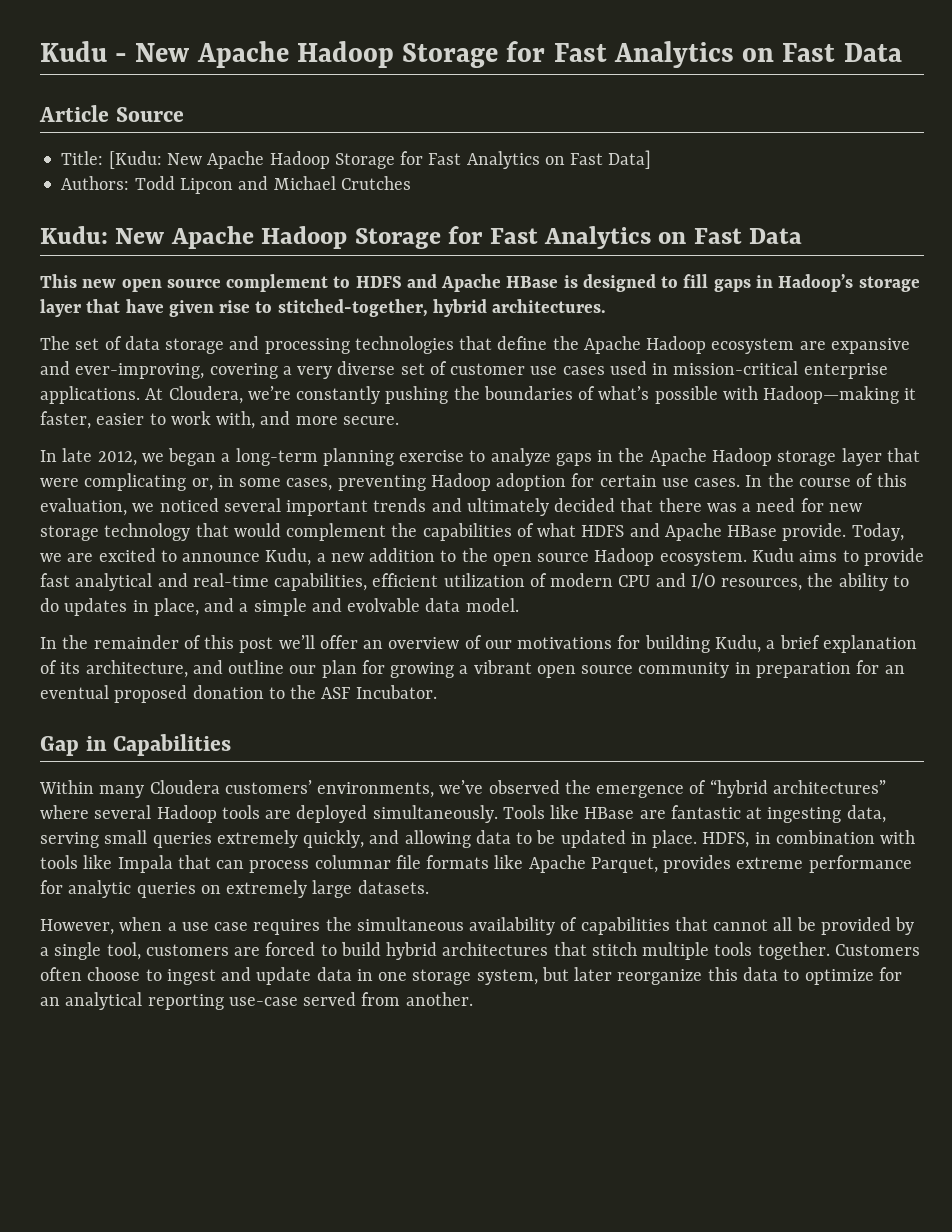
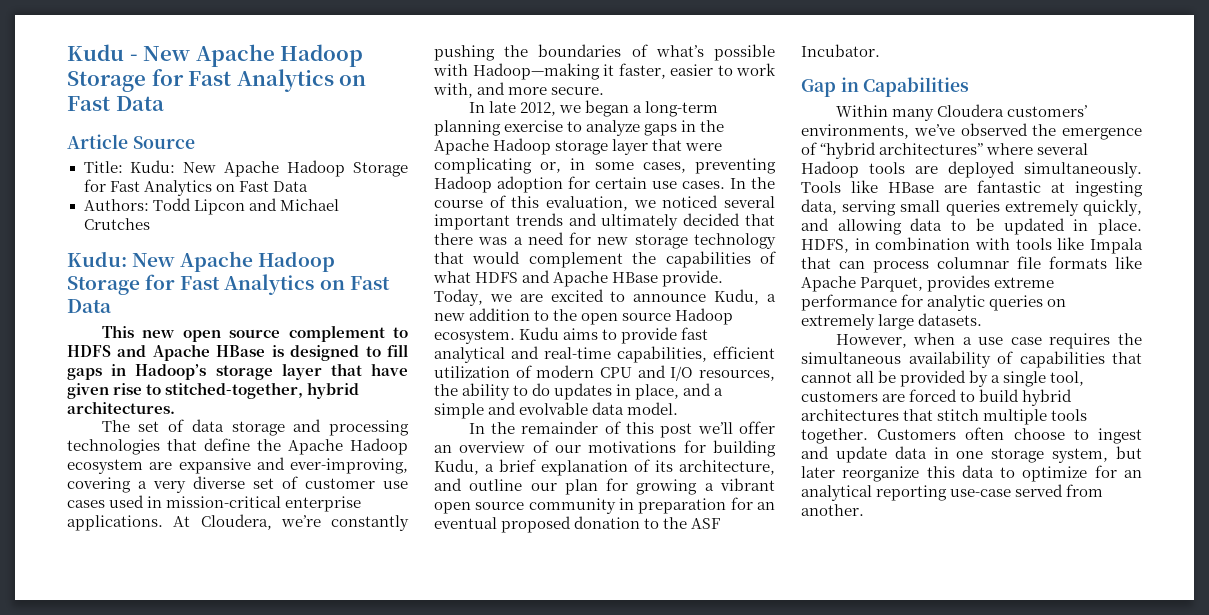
- Title: [Kudu: New Apache Hadoop Storage for Fast Analytics on Fast Data]
+ Title: Kudu: New Apache Hadoop Storage for Fast Analytics on Fast Data

